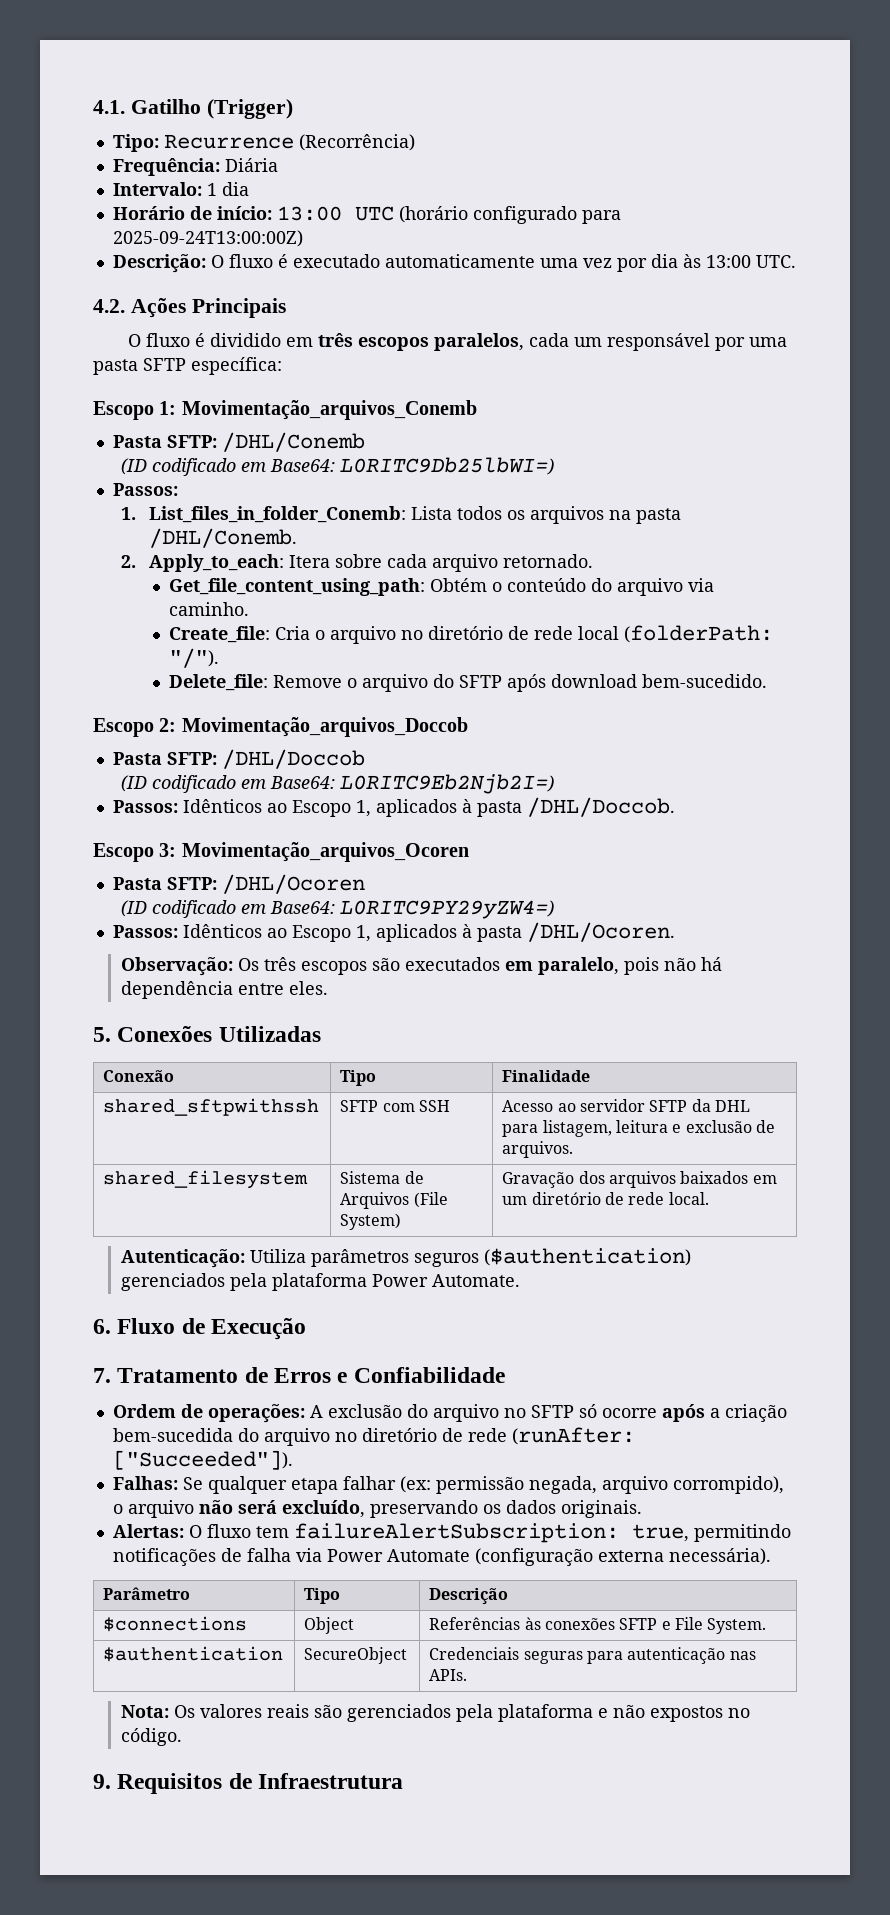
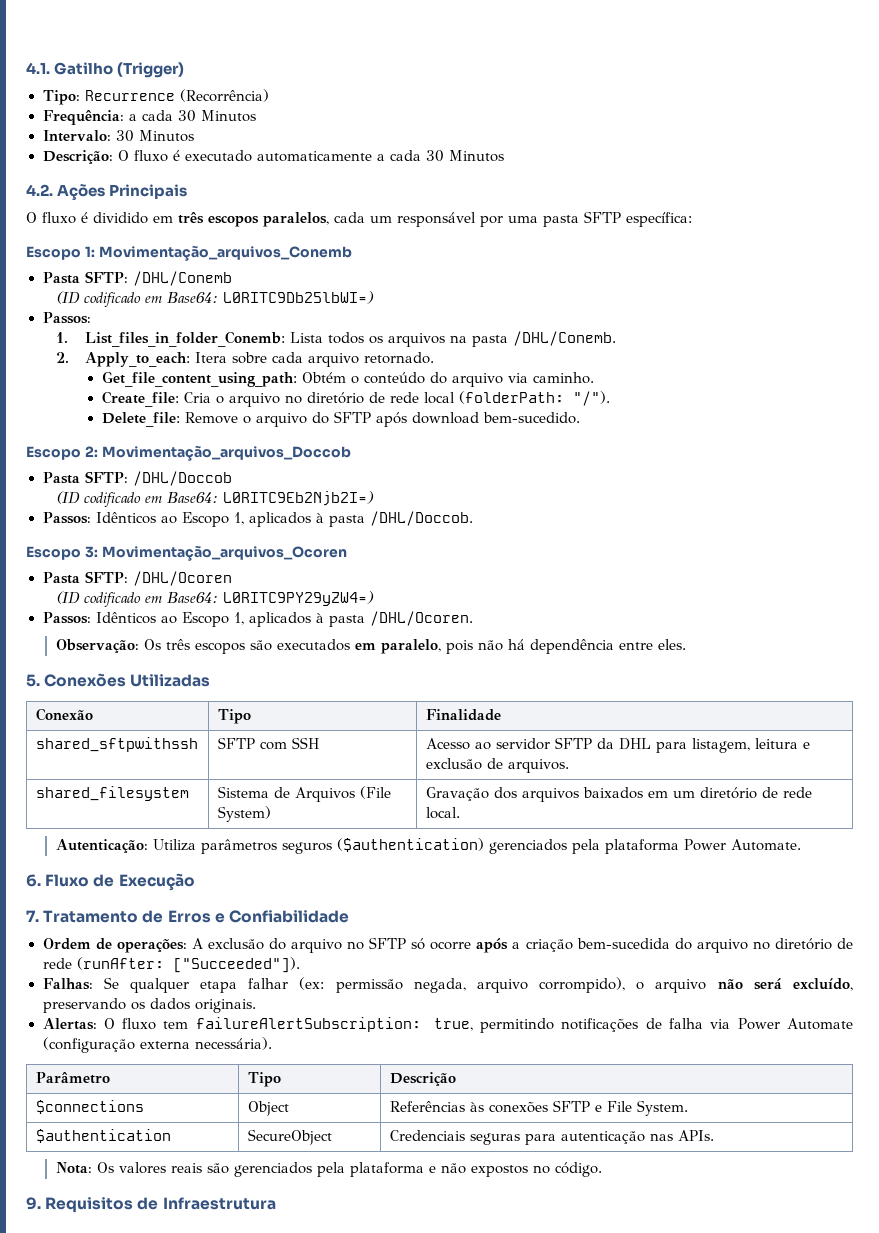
- Frequência: Diária
- Intervalo: 1 dia
- Horário de início: 13:00 UTC (horário configurado para 2025-09-24T13:00:00Z)
+ Frequência: a cada 30 Minutos
+ Intervalo: 30 Minutos
- Descrição: O fluxo é executado automaticamente uma vez por dia às 13:00 UTC.
+ Descrição: O fluxo é executado automaticamente a cada 30 Minutos

